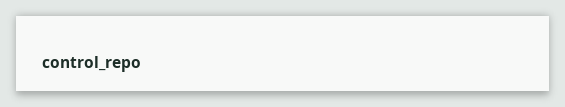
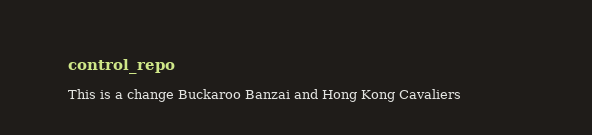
+ This is a change Buckaroo Banzai and Hong Kong Cavaliers

